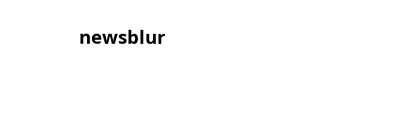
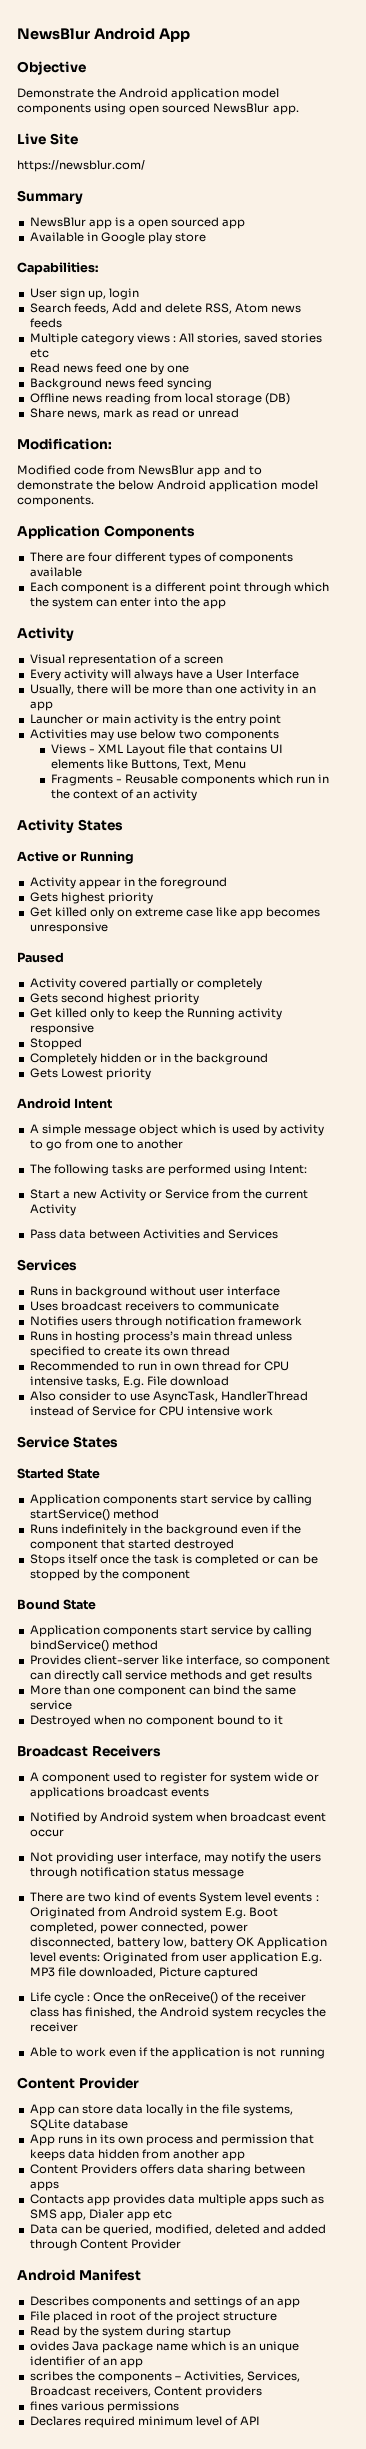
- newsblur
+ NewsBlur Android App
+ Objective
+ Demonstrate the Android application model components using open sourced NewsBlur app.
+ Live Site
+ https://newsblur.com/
+ Summary
+ NewsBlur app is a open sourced app
+ Available in Google play store
+ Capabilities:
+ User sign up, login
+ Search feeds, Add and delete RSS, Atom news feeds
+ Multiple category views : All stories, saved stories etc
+ Read news feed one by one
+ Background news feed syncing
+ Offline news reading from local storage (DB)
+ Share news, mark as read or unread
+ Modification:
+ Modified code from NewsBlur app and to demonstrate the below Android application model components.
+ Application Components
+ There are four different types of components available
+ Each component is a different point through which the system can enter into the app
+ Activity
+ Visual representation of a screen
+ Every activity will always have a User Interface
+ Usually, there will be more than one activity in an app
+ Launcher or main activity is the entry point
+ Activities may use below two components
+ Views - XML Layout file that contains UI elements like Buttons, Text, Menu
+ Fragments - Reusable components which run in the context of an activity
+ Activity States
+ Active or Running
+ Activity appear in the foreground
+ Gets highest priority
+ Get killed only on extreme case like app becomes unresponsive
+ Paused
+ Activity covered partially or completely
+ Gets second highest priority
+ Get killed only to keep the Running activity responsive
+ Stopped
+ Completely hidden or in the background
+ Gets Lowest priority
+ Android Intent
+ A simple message object which is used by activity to go from one to another
+ The following tasks are performed using Intent:
+ Start a new Activity or Service from the current Activity
+ Pass data between Activities and Services
+ Services
+ Runs in background without user interface
+ Uses broadcast receivers to communicate
+ Notifies users through notification framework
+ Runs in hosting process’s main thread unless specified to create its own thread
+ Recommended to run in own thread for CPU intensive tasks, E.g. File download
+ Also consider to use AsyncTask, HandlerThread instead of Service for CPU intensive work
+ Service States
+ Started State
+ Application components start service by calling startService() method
+ Runs indefinitely in the background even if the component that started destroyed
+ Stops itself once the task is completed or can be stopped by the component
+ Bound State
+ Application components start service by calling bindService() method
+ Provides client-server like interface, so component can directly call service methods and get results
+ More than one component can bind the same service
+ Destroyed when no component bound to it
+ Broadcast Receivers
+ A component used to register for system wide or applications broadcast events
+ Notified by Android system when broadcast event occur
+ Not providing user interface, may notify the users through notification status message
+ There are two kind of events System level events : Originated from Android system E.g. Boot completed, power connected, power disconnected, battery low, battery OK Application level events: Originated from user application E.g. MP3 file downloaded, Picture captured
+ Life cycle : Once the onReceive() of the receiver class has finished, the Android system recycles the receiver
+ Able to work even if the application is not running
+ Content Provider
+ App can store data locally in the file systems, SQLite database
+ App runs in its own process and permission that keeps data hidden from another app
+ Content Providers offers data sharing between apps
+ Contacts app provides data multiple apps such as SMS app, Dialer app etc
+ Data can be queried, modified, deleted and added through Content Provider
+ Android Manifest
+ Describes components and settings of an app
+ File placed in root of the project structure
+ Read by the system during startup
+ ovides Java package name which is an unique identifier of an app
+ scribes the components – Activities, Services, Broadcast receivers, Content providers
+ fines various permissions
+ Declares required minimum level of API

